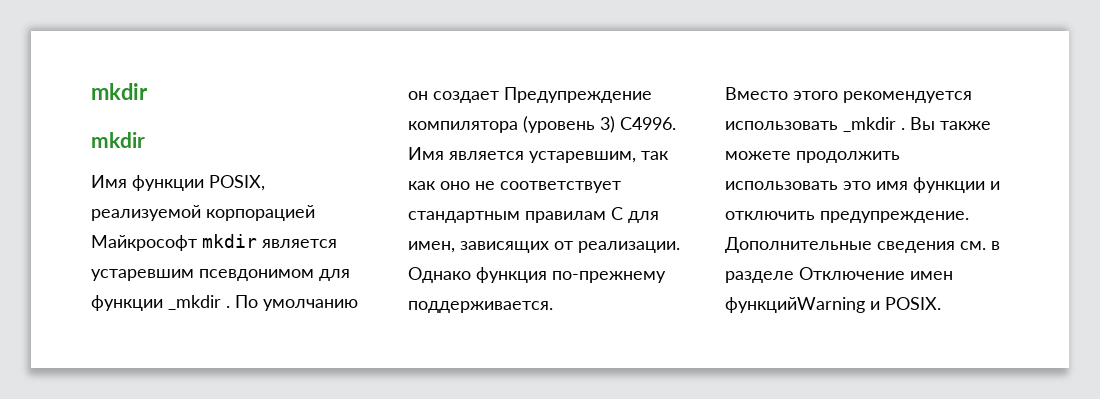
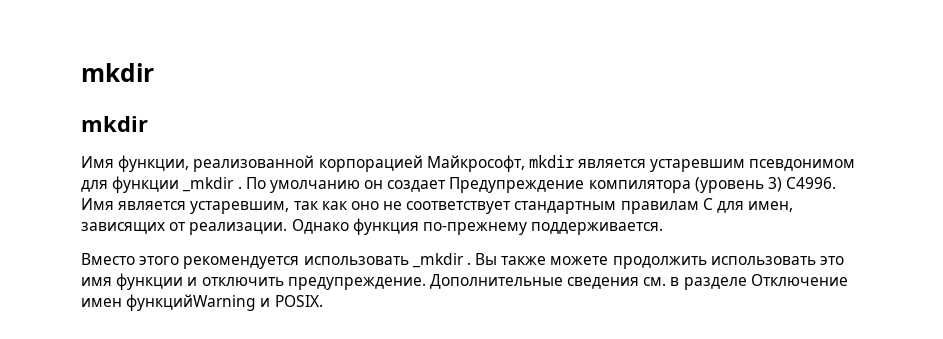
- Имя функции POSIX, реализуемой корпорацией Майкрософт mkdir является устаревшим псевдонимом для функции _mkdir .
+ Имя функции, реализованной корпорацией Майкрософт, mkdir является устаревшим псевдонимом для функции _mkdir .

